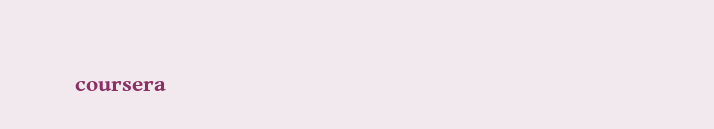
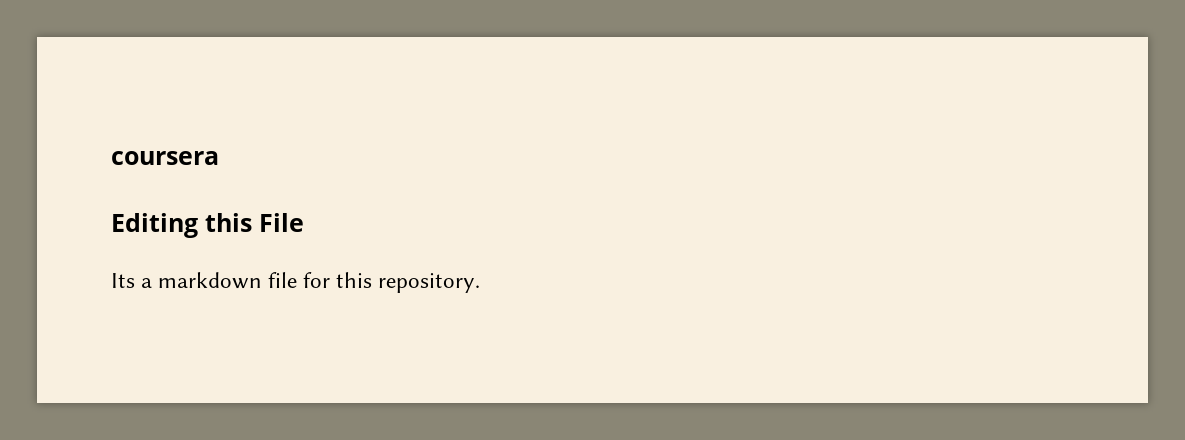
+ Editing this File
+ Its a markdown file for this repository.

